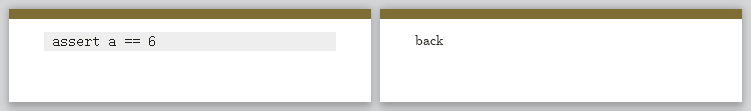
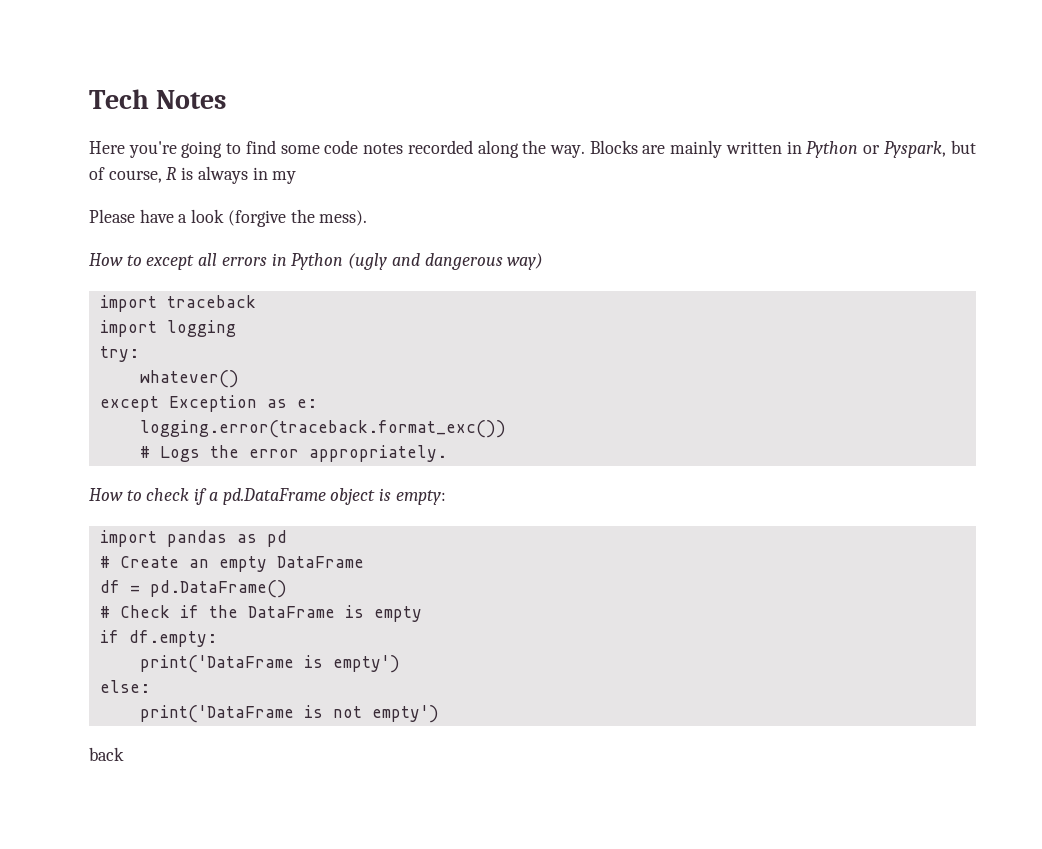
- assert a == 6
+ Tech Notes
+ Here you're going to find some code notes recorded along the way. Blocks are mainly written in Python or Pyspark, but of course, R is always in my
+ Please have a look (forgive the mess).
+ How to except all errors in Python (ugly and dangerous way)
+ import traceback
+ import logging
+ try:
+ whatever()
+ except Exception as e:
+ logging.error(traceback.format_exc())
+ # Logs the error appropriately.
+ How to check if a pd.DataFrame object is empty:
+ import pandas as pd
+ # Create an empty DataFrame
+ df = pd.DataFrame()
+ # Check if the DataFrame is empty
+ if df.empty:
+ print('DataFrame is empty')
+ else:
+ print('DataFrame is not empty')

